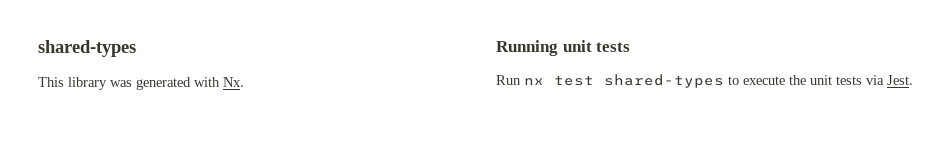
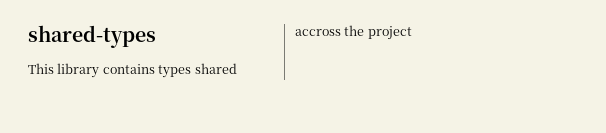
- This library was generated with Nx.
- Running unit tests
- Run nx test shared-types to execute the unit tests via Jest.
+ This library contains types shared accross the project

